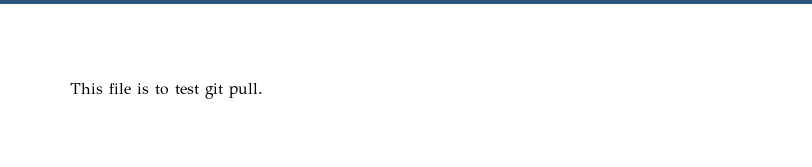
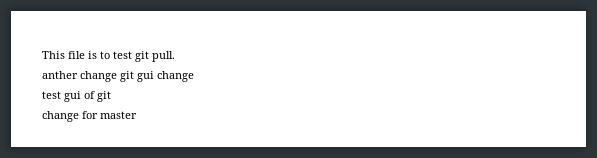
+ anther change git gui change
+ test gui of git
+ change for master

